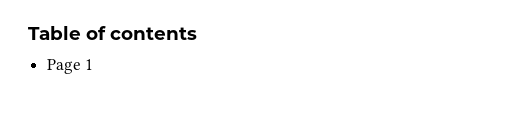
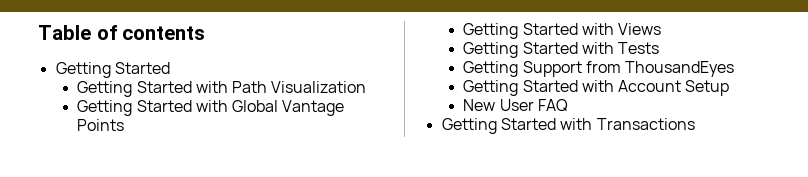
  Table of contents
- Page 1
+ Getting Started
+ Getting Started with Path Visualization
+ Getting Started with Global Vantage Points
+ Getting Started with Views
+ Getting Started with Tests
+ Getting Support from ThousandEyes
+ Getting Started with Account Setup
+ New User FAQ
+ Getting Started with Transactions

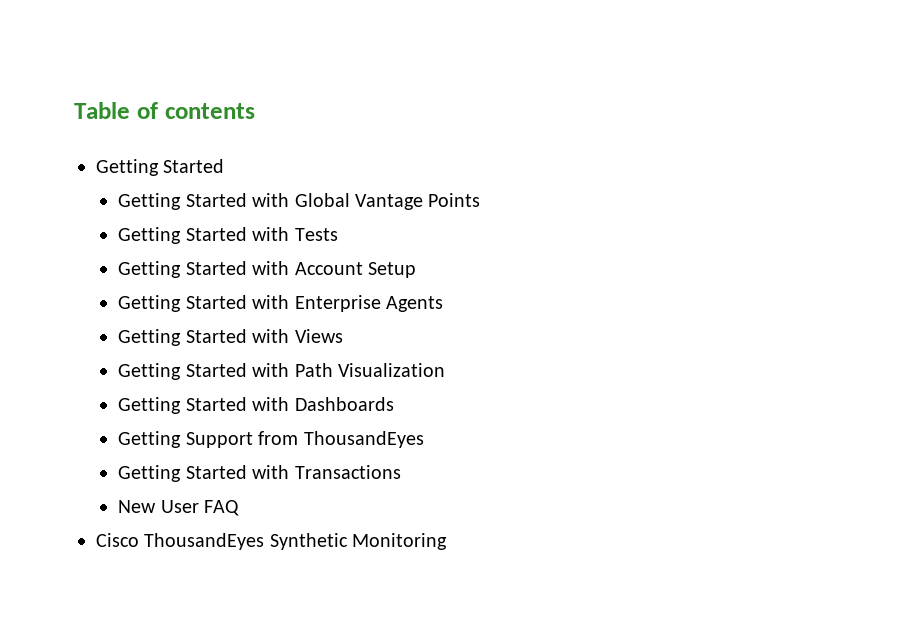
- Getting Started with Path Visualization
+ Getting Started with Tests
+ Getting Started with Account Setup
+ Getting Started with Enterprise Agents
- Getting Started with Tests
+ Getting Started with Path Visualization
+ Getting Started with Dashboards
- Getting Started with Account Setup
+ Getting Started with Transactions
- Getting Started with Transactions
+ Cisco ThousandEyes Synthetic Monitoring

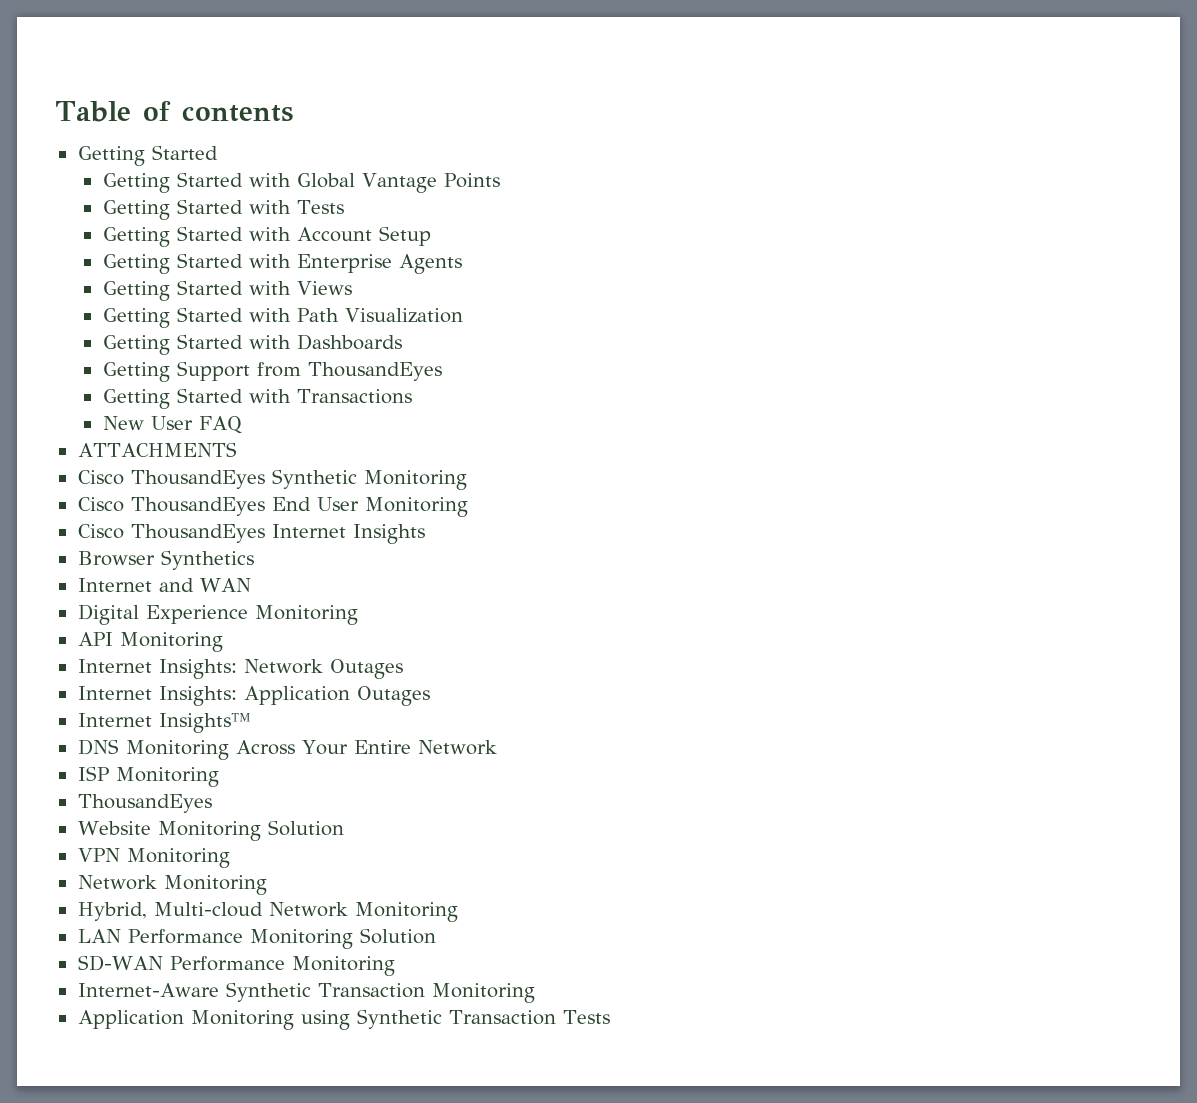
+ ATTACHMENTS
+ Cisco ThousandEyes End User Monitoring
+ Cisco ThousandEyes Internet Insights
+ Browser Synthetics
+ Internet and WAN
+ Digital Experience Monitoring
+ API Monitoring
+ Internet Insights: Network Outages
+ Internet Insights: Application Outages
+ Internet Insights™
+ DNS Monitoring Across Your Entire Network
+ ISP Monitoring
+ ThousandEyes
+ Website Monitoring Solution
+ VPN Monitoring
+ Network Monitoring
+ Hybrid, Multi-cloud Network Monitoring
+ LAN Performance Monitoring Solution
+ SD-WAN Performance Monitoring
+ Internet-Aware Synthetic Transaction Monitoring
+ Application Monitoring using Synthetic Transaction Tests

